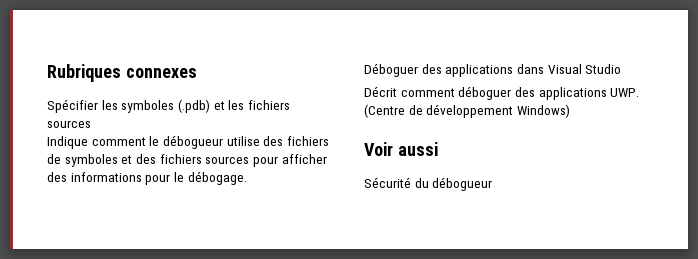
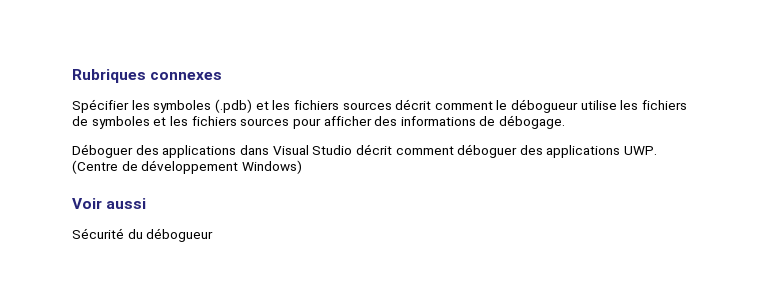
- Spécifier les symboles (.pdb) et les fichiers sources
- Indique comment le débogueur utilise des fichiers de symboles et des fichiers sources pour afficher des informations pour le débogage.
+ Spécifier les symboles (.pdb) et les fichiers sources décrit comment le débogueur utilise les fichiers de symboles et les fichiers sources pour afficher des informations de débogage.
- Déboguer des applications dans Visual Studio
- Décrit comment déboguer des applications UWP. (Centre de développement Windows)
+ Déboguer des applications dans Visual Studio décrit comment déboguer des applications UWP. (Centre de développement Windows)

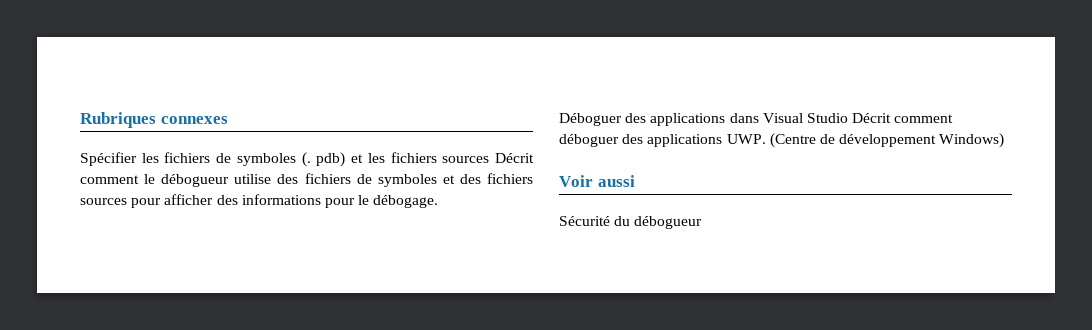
- Spécifier les symboles (.pdb) et les fichiers sources décrit comment le débogueur utilise les fichiers de symboles et les fichiers sources pour afficher des informations de débogage.
+ Spécifier les fichiers de symboles (. pdb) et les fichiers sources Décrit comment le débogueur utilise des fichiers de symboles et des fichiers sources pour afficher des informations pour le débogage.
- Déboguer des applications dans Visual Studio décrit comment déboguer des applications UWP. (Centre de développement Windows)
+ Déboguer des applications dans Visual Studio Décrit comment déboguer des applications UWP. (Centre de développement Windows)

